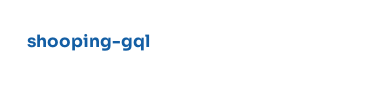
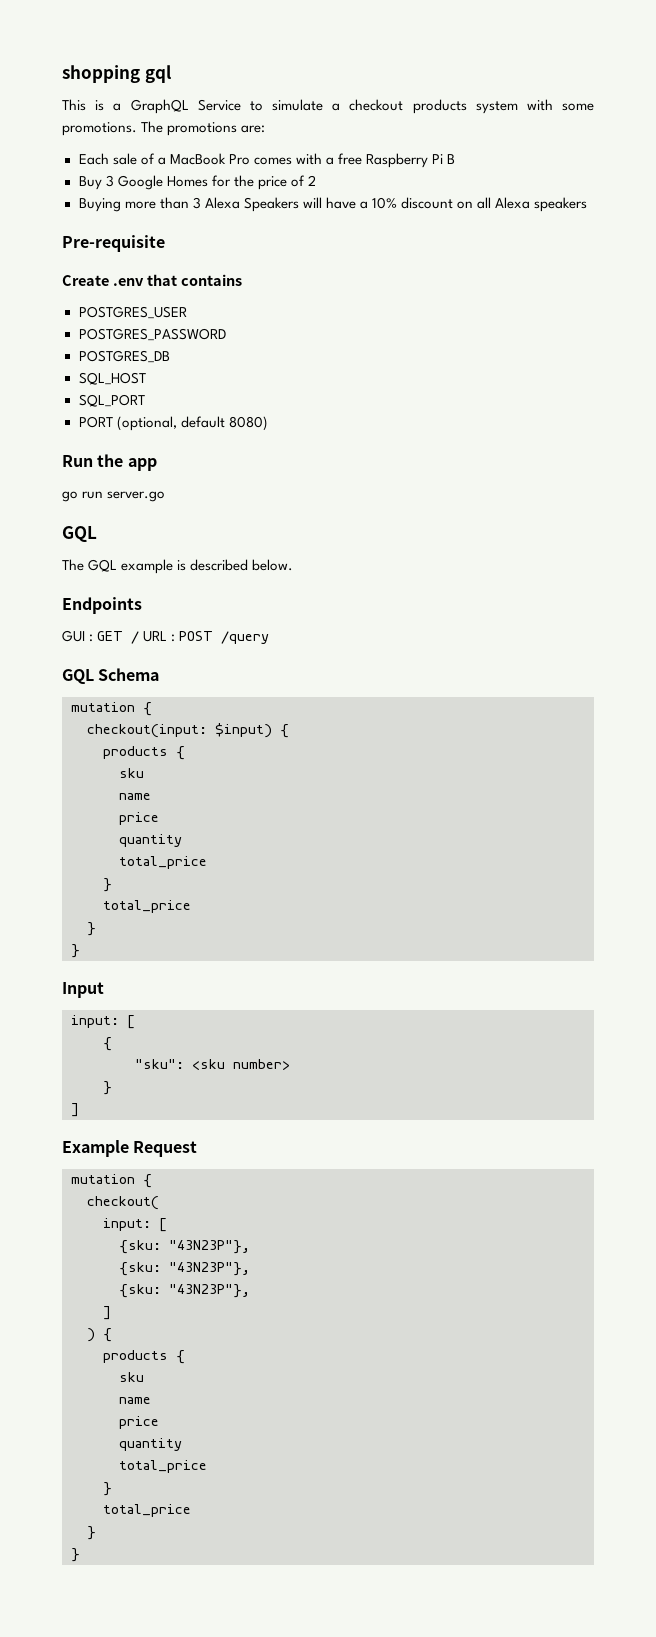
- shooping-gql
+ shopping gql
+ This is a GraphQL Service to simulate a checkout products system with some promotions. The promotions are:
+ Each sale of a MacBook Pro comes with a free Raspberry Pi B
+ Buy 3 Google Homes for the price of 2
+ Buying more than 3 Alexa Speakers will have a 10% discount on all Alexa speakers
+ Pre-requisite
+ Create .env that contains
+ POSTGRES_USER
+ POSTGRES_PASSWORD
+ POSTGRES_DB
+ SQL_HOST
+ SQL_PORT
+ PORT (optional, default 8080)
+ Run the app
+ go run server.go
+ GQL
+ The GQL example is described below.
+ Endpoints
+ GUI : GET / URL : POST /query
+ GQL Schema
+ mutation {
+ checkout(input: $input) {
+ products {
+ sku
+ name
+ price
+ quantity
+ total_price
+ }
+ total_price
+ }
+ }
+ Input
+ input: [
+ {
+ "sku": <sku number>
+ }
+ ]
+ Example Request
+ mutation {
+ checkout(
+ input: [
+ {sku: "43N23P"},
+ {sku: "43N23P"},
+ {sku: "43N23P"},
+ ]
+ ) {
+ products {
+ sku
+ name
+ price
+ quantity
+ total_price
+ }
+ total_price
+ }
+ }

